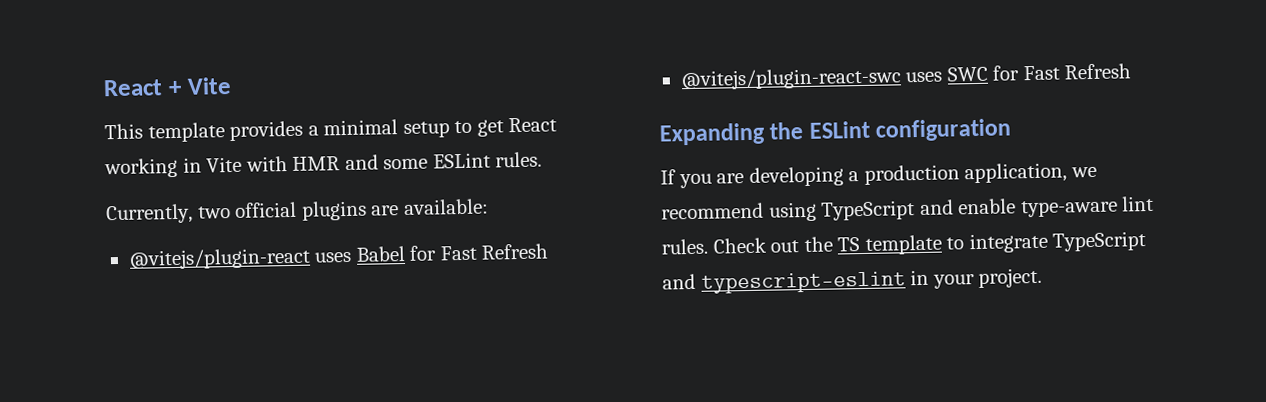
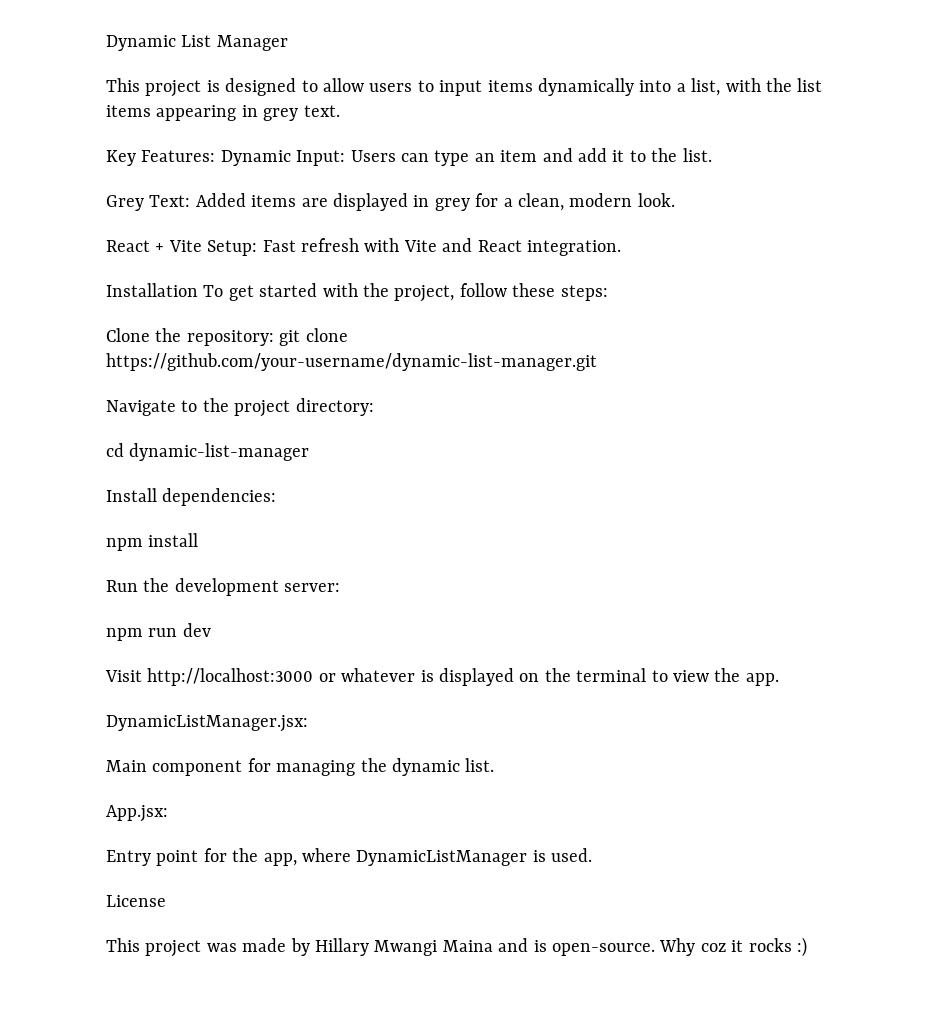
- React + Vite
- This template provides a minimal setup to get React working in Vite with HMR and some ESLint rules.
- Currently, two official plugins are available:
- @vitejs/plugin-react uses Babel for Fast Refresh
- @vitejs/plugin-react-swc uses SWC for Fast Refresh
- Expanding the ESLint configuration
- If you are developing a production application, we recommend using TypeScript and enable type-aware lint rules. Check out the TS template to integrate TypeScript and typescript-eslint in your project.
+ Dynamic List Manager
+ This project is designed to allow users to input items dynamically into a list, with the list items appearing in grey text.
+ Key Features: Dynamic Input: Users can type an item and add it to the list.
+ Grey Text: Added items are displayed in grey for a clean, modern look.
+ React + Vite Setup: Fast refresh with Vite and React integration.
+ Installation To get started with the project, follow these steps:
+ Clone the repository: git clone https://github.com/your-username/dynamic-list-manager.git
+ Navigate to the project directory:
+ cd dynamic-list-manager
+ Install dependencies:
+ npm install
+ Run the development server:
+ npm run dev
+ Visit http://localhost:3000 or whatever is displayed on the terminal to view the app.
+ DynamicListManager.jsx:
+ Main component for managing the dynamic list.
+ App.jsx:
+ Entry point for the app, where DynamicListManager is used.
+ License
+ This project was made by Hillary Mwangi Maina and is open-source. Why coz it rocks :)

